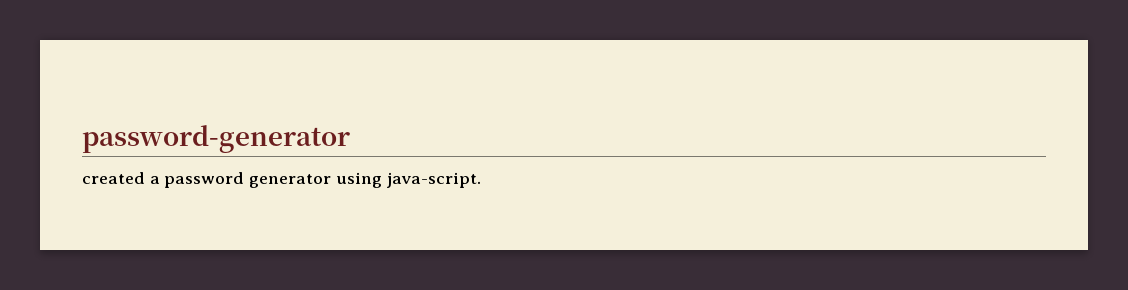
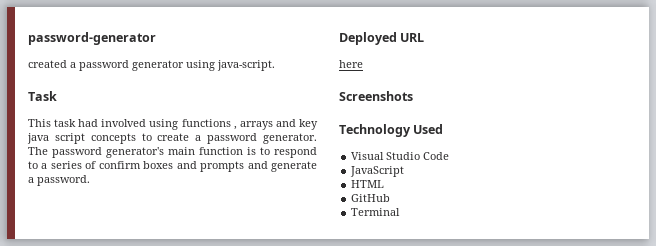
+ Task
+ This task had involved using functions , arrays and key java script concepts to create a password generator. The password generator's main function is to respond to a series of confirm boxes and prompts and generate a password.
+ Deployed URL
+ here
+ Screenshots
+ Technology Used
+ Visual Studio Code
+ JavaScript
+ HTML
+ GitHub
+ Terminal

